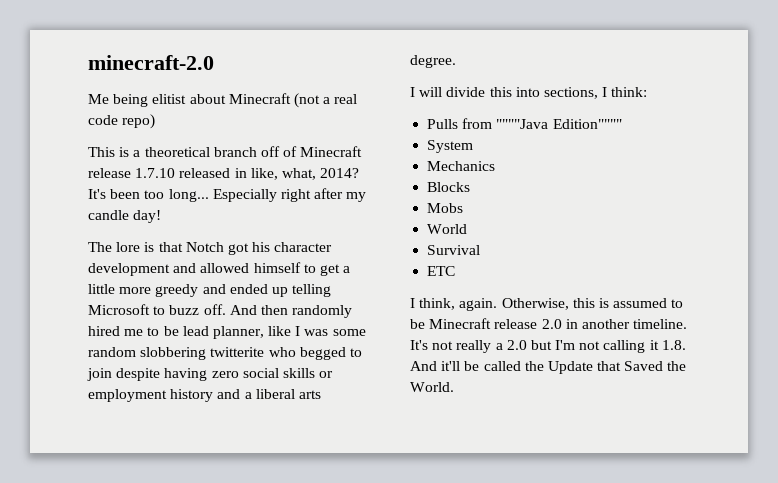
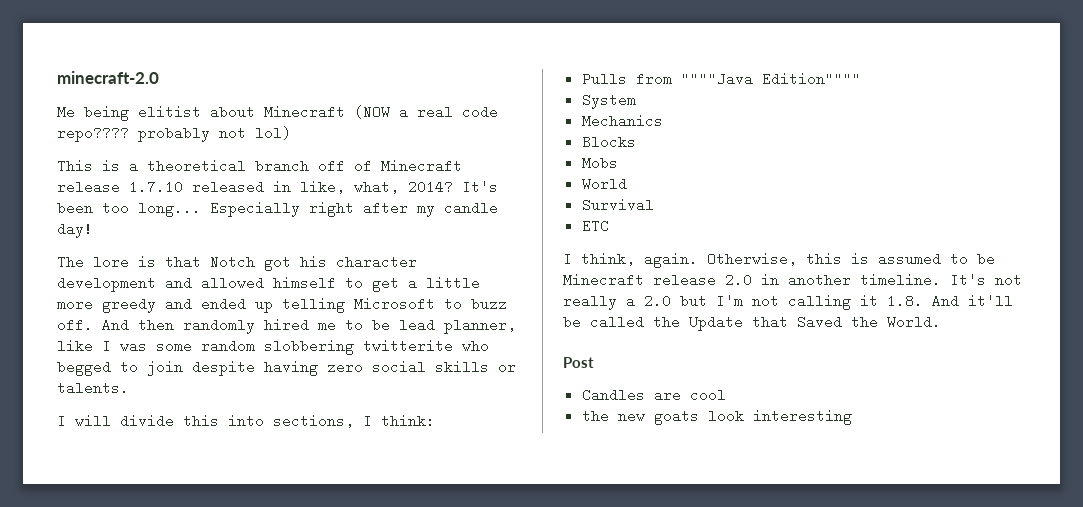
- Me being elitist about Minecraft (not a real code repo)
+ Me being elitist about Minecraft (NOW a real code repo???? probably not lol)
- And then randomly hired me to be lead planner, like I was some random slobbering twitterite who begged to join despite having zero social skills or employment history and a liberal arts degree.
+ And then randomly hired me to be lead planner, like I was some random slobbering twitterite who begged to join despite having zero social skills or talents.
+ Post
+ Candles are cool
+ the new goats look interesting

